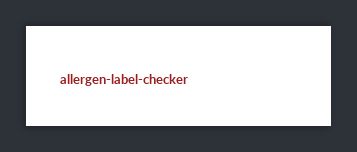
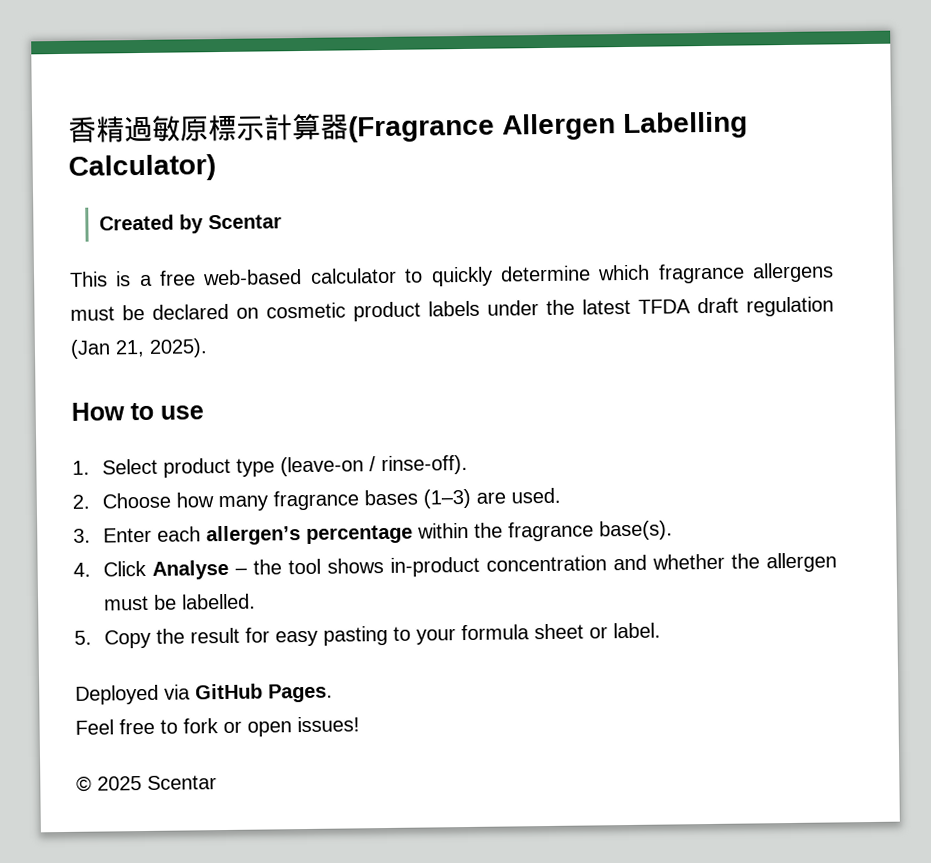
- allergen-label-checker
+ 香精過敏原標示計算器(Fragrance Allergen Labelling Calculator)
+ Created by Scentar
+ This is a free web-based calculator to quickly determine which fragrance allergens must be declared on cosmetic product labels under the latest TFDA draft regulation (Jan 21, 2025).
+ How to use
+ 1. Select product type (leave-on / rinse-off).
+ 2. Choose how many fragrance bases (1–3) are used.
+ 3. Enter each allergen’s percentage within the fragrance base(s).
+ 4. Click Analyse – the tool shows in‑product concentration and whether the allergen must be labelled.
+ 5. Copy the result for easy pasting to your formula sheet or label.
+ Deployed via GitHub Pages.
+ Feel free to fork or open issues!
+ © 2025 Scentar

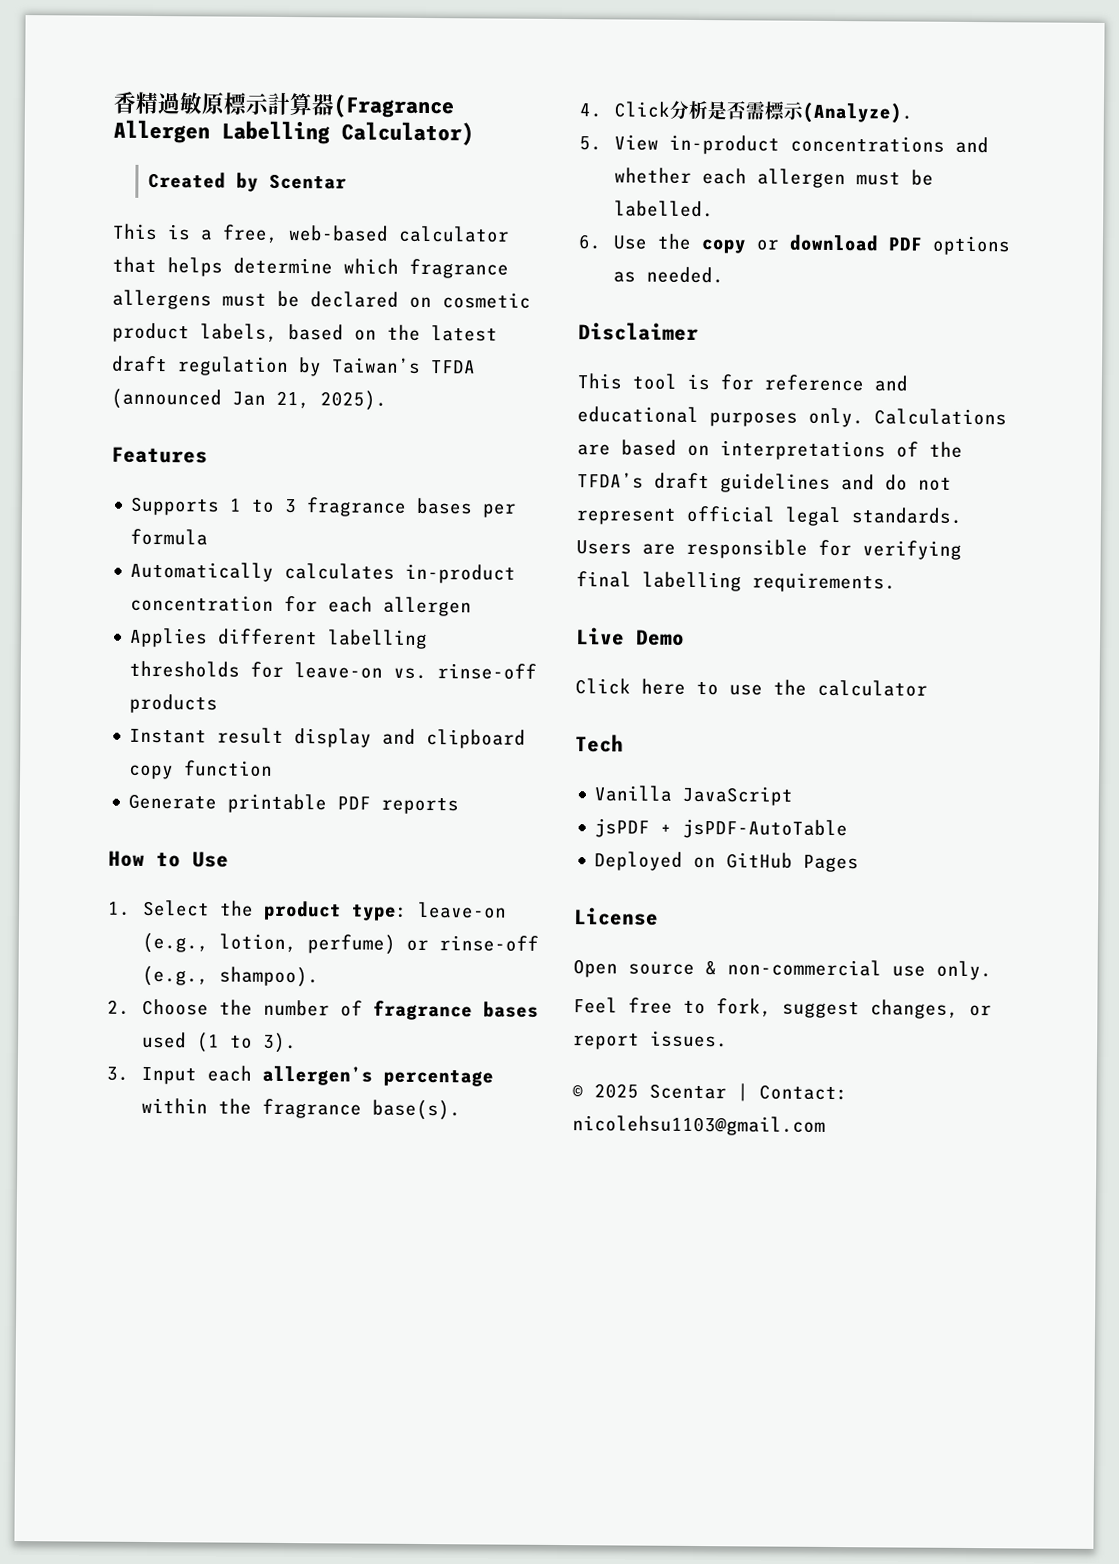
- This is a free web-based calculator to quickly determine which fragrance allergens must be declared on cosmetic product labels under the latest TFDA draft regulation (Jan 21, 2025).
+ This is a free, web-based calculator that helps determine which fragrance allergens must be declared on cosmetic product labels, based on the latest draft regulation by Taiwan’s TFDA (announced Jan 21, 2025).
+ Features
+ Supports 1 to 3 fragrance bases per formula
+ Automatically calculates in-product concentration for each allergen
+ Applies different labelling thresholds for leave-on vs. rinse-off products
+ Instant result display and clipboard copy function
+ Generate printable PDF reports
- How to use
+ How to Use
- 1. Select product type (leave-on / rinse-off).
- 2. Choose how many fragrance bases (1–3) are used.
+ 1. Select the product type: leave-on (e.g., lotion, perfume) or rinse-off (e.g., shampoo).
+ 2. Choose the number of fragrance bases used (1 to 3).
- 3. Enter each allergen’s percentage within the fragrance base(s).
+ 3. Input each allergen’s percentage within the fragrance base(s).
- 4. Click Analyse – the tool shows in‑product concentration and whether the allergen must be labelled.
+ 4. Click分析是否需標示(Analyze).
+ 5. View in-product concentrations and whether each allergen must be labelled.
- 5. Copy the result for easy pasting to your formula sheet or label.
- Deployed via GitHub Pages.
- Feel free to fork or open issues!
+ 6. Use the copy or download PDF options as needed.
+ Disclaimer
+ This tool is for reference and educational purposes only. Calculations are based on interpretations of the TFDA’s draft guidelines and do not represent official legal standards. Users are responsible for verifying final labelling requirements.
+ Live Demo
+ Click here to use the calculator
+ Tech
+ Vanilla JavaScript
+ jsPDF + jsPDF-AutoTable
+ Deployed on GitHub Pages
+ License
+ Open source & non-commercial use only.
+ Feel free to fork, suggest changes, or report issues.
- © 2025 Scentar
+ © 2025 Scentar | Contact: nicolehsu1103@gmail.com

